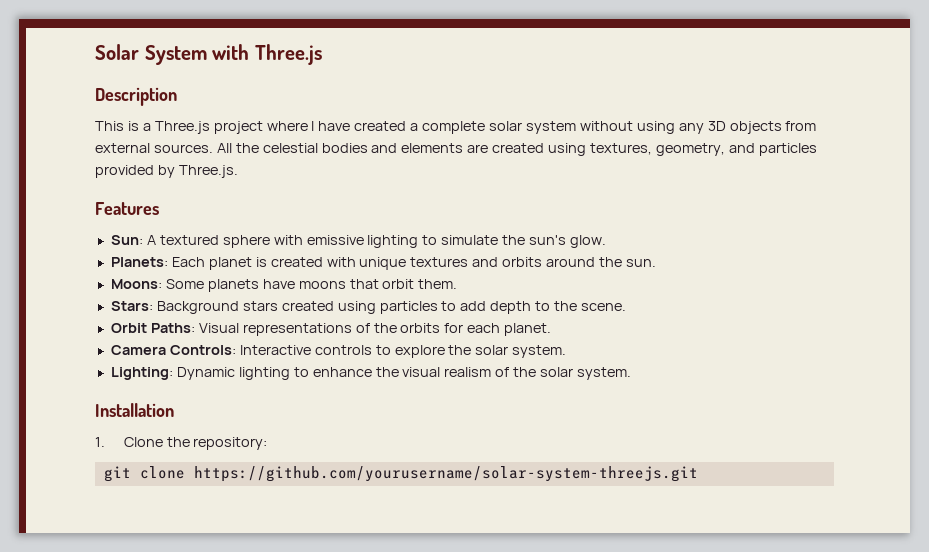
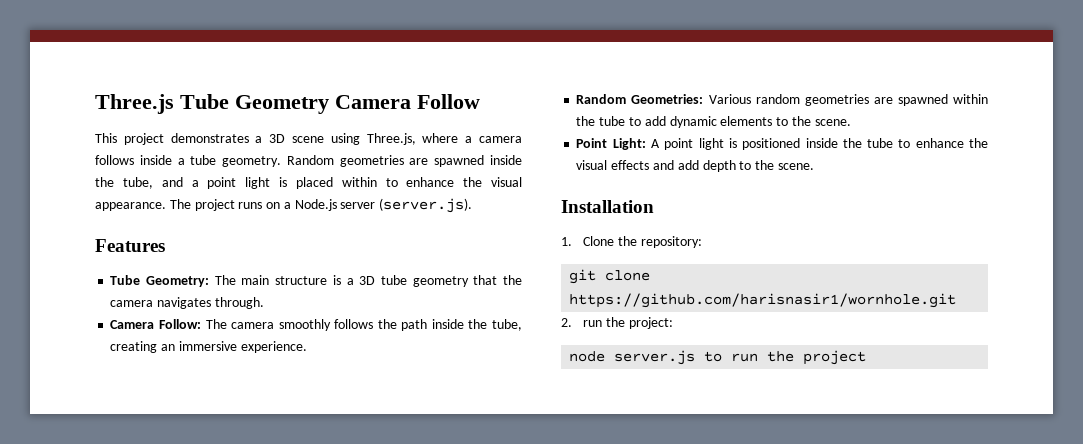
- Solar System with Three.js
- Description
- This is a Three.js project where I have created a complete solar system without using any 3D objects from external sources. All the celestial bodies and elements are created using textures, geometry, and particles provided by Three.js.
+ Three.js Tube Geometry Camera Follow
+ This project demonstrates a 3D scene using Three.js, where a camera follows inside a tube geometry. Random geometries are spawned inside the tube, and a point light is placed within to enhance the visual appearance. The project runs on a Node.js server (server.js).
  Features
- Sun: A textured sphere with emissive lighting to simulate the sun's glow.
- Planets: Each planet is created with unique textures and orbits around the sun.
- Moons: Some planets have moons that orbit them.
- Stars: Background stars created using particles to add depth to the scene.
+ Tube Geometry: The main structure is a 3D tube geometry that the camera navigates through.
+ Camera Follow: The camera smoothly follows the path inside the tube, creating an immersive experience.
+ Random Geometries: Various random geometries are spawned within the tube to add dynamic elements to the scene.
+ Point Light: A point light is positioned inside the tube to enhance the visual effects and add depth to the scene.
- Orbit Paths: Visual representations of the orbits for each planet.
- Camera Controls: Interactive controls to explore the solar system.
- Lighting: Dynamic lighting to enhance the visual realism of the solar system.
- git clone https://github.com/yourusername/solar-system-threejs.git
+ git clone https://github.com/harisnasir1/wornhole.git
+ 2. run the project:
+ node server.js to run the project

